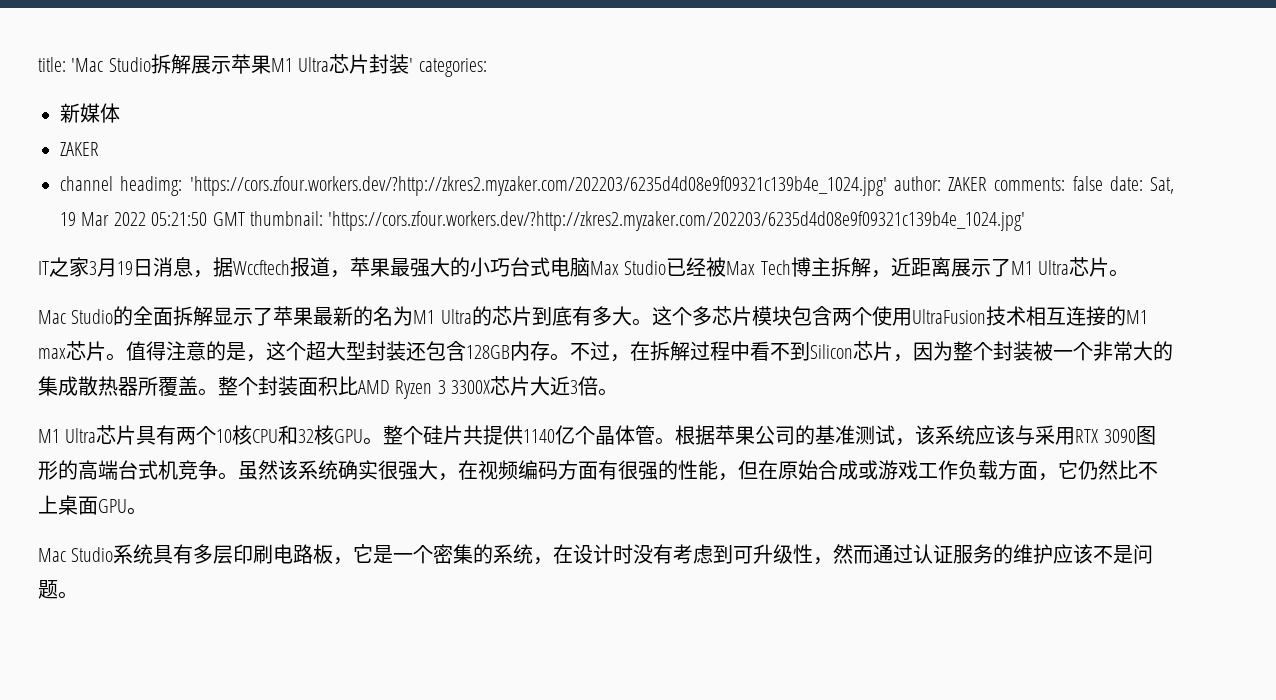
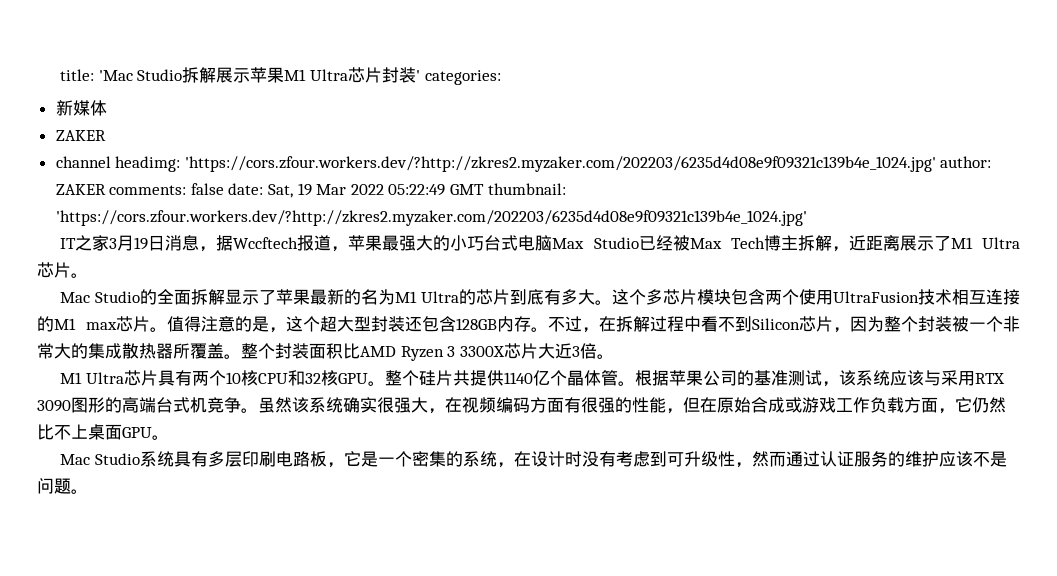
- channel headimg: 'https://cors.zfour.workers.dev/?http://zkres2.myzaker.com/202203/6235d4d08e9f09321c139b4e_1024.jpg' author: ZAKER comments: false date: Sat, 19 Mar 2022 05:21:50 GMT thumbnail: 'https://cors.zfour.workers.dev/?http://zkres2.myzaker.com/202203/6235d4d08e9f09321c139b4e_1024.jpg'
+ channel headimg: 'https://cors.zfour.workers.dev/?http://zkres2.myzaker.com/202203/6235d4d08e9f09321c139b4e_1024.jpg' author: ZAKER comments: false date: Sat, 19 Mar 2022 05:22:49 GMT thumbnail: 'https://cors.zfour.workers.dev/?http://zkres2.myzaker.com/202203/6235d4d08e9f09321c139b4e_1024.jpg'

